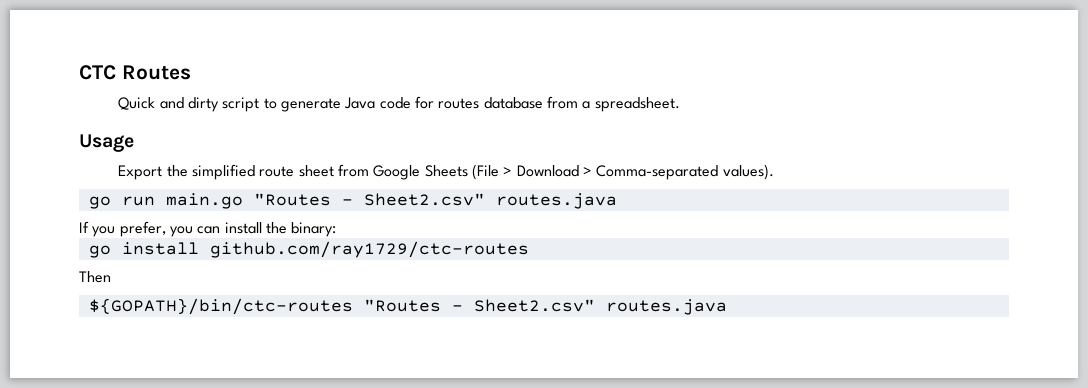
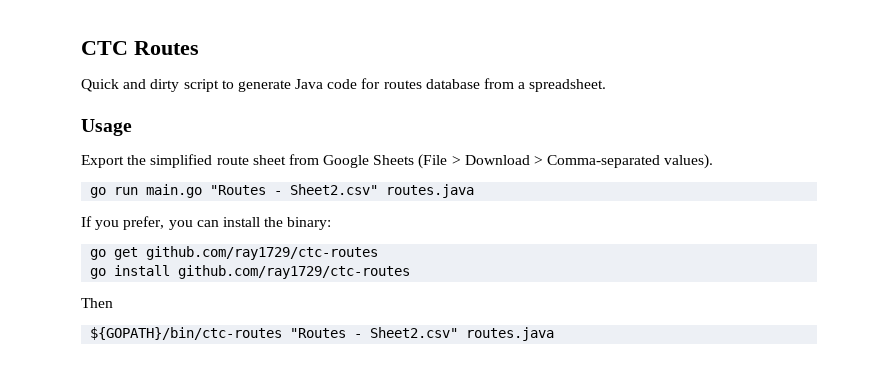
+ go get github.com/ray1729/ctc-routes

